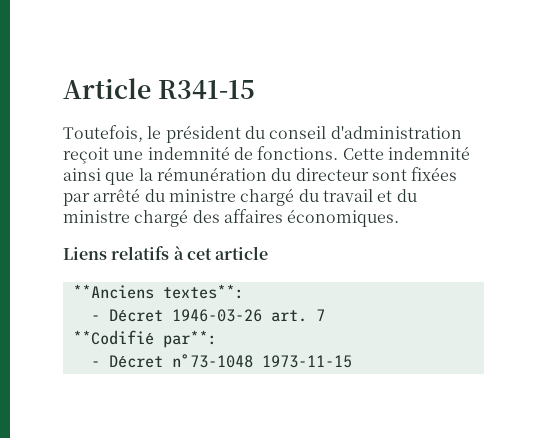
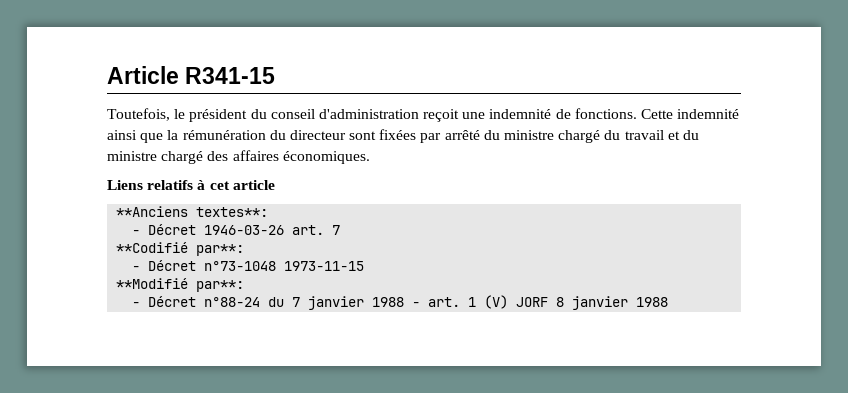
+ **Modifié par**:
+ - Décret n°88-24 du 7 janvier 1988 - art. 1 (V) JORF 8 janvier 1988

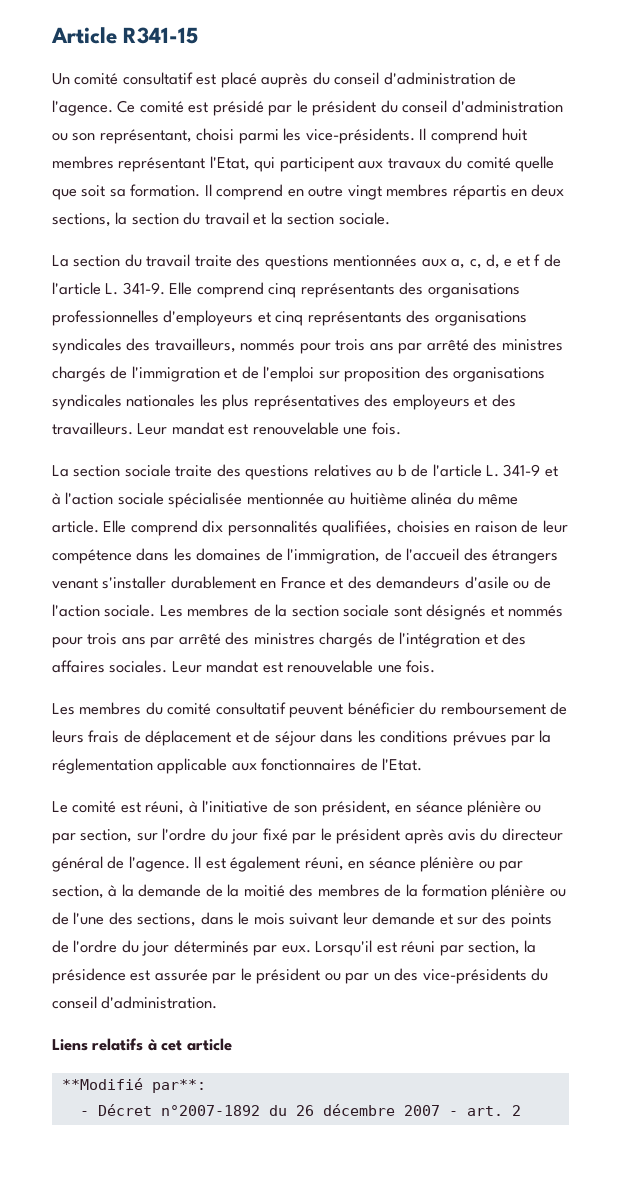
- Toutefois, le président du conseil d'administration reçoit une indemnité de fonctions. Cette indemnité ainsi que la rémunération du directeur sont fixées par arrêté du ministre chargé du travail et du ministre chargé des affaires économiques.
+ Un comité consultatif est placé auprès du conseil d'administration de l'agence. Ce comité est présidé par le président du conseil d'administration ou son représentant, choisi parmi les vice-présidents. Il comprend huit membres représentant l'Etat, qui participent aux travaux du comité quelle que soit sa formation. Il comprend en outre vingt membres répartis en deux sections, la section du travail et la section sociale.
+ La section du travail traite des questions mentionnées aux a, c, d, e et f de l'article L. 341-9. Elle comprend cinq représentants des organisations professionnelles d'employeurs et cinq représentants des organisations syndicales des travailleurs, nommés pour trois ans par arrêté des ministres chargés de l'immigration et de l'emploi sur proposition des organisations syndicales nationales les plus représentatives des employeurs et des travailleurs. Leur mandat est renouvelable une fois.
+ La section sociale traite des questions relatives au b de l'article L. 341-9 et à l'action sociale spécialisée mentionnée au huitième alinéa du même article. Elle comprend dix personnalités qualifiées, choisies en raison de leur compétence dans les domaines de l'immigration, de l'accueil des étrangers venant s'installer durablement en France et des demandeurs d'asile ou de l'action sociale. Les membres de la section sociale sont désignés et nommés pour trois ans par arrêté des ministres chargés de l'intégration et des affaires sociales. Leur mandat est renouvelable une fois.
+ Les membres du comité consultatif peuvent bénéficier du remboursement de leurs frais de déplacement et de séjour dans les conditions prévues par la réglementation applicable aux fonctionnaires de l'Etat.
+ Le comité est réuni, à l'initiative de son président, en séance plénière ou par section, sur l'ordre du jour fixé par le président après avis du directeur général de l'agence. Il est également réuni, en séance plénière ou par section, à la demande de la moitié des membres de la formation plénière ou de l'une des sections, dans le mois suivant leur demande et sur des points de l'ordre du jour déterminés par eux. Lorsqu'il est réuni par section, la présidence est assurée par le président ou par un des vice-présidents du conseil d'administration.
- **Anciens textes**:
- - Décret 1946-03-26 art. 7
- **Codifié par**:
- - Décret n°73-1048 1973-11-15
  **Modifié par**:
- - Décret n°88-24 du 7 janvier 1988 - art. 1 (V) JORF 8 janvier 1988
+ - Décret n°2007-1892 du 26 décembre 2007 - art. 2

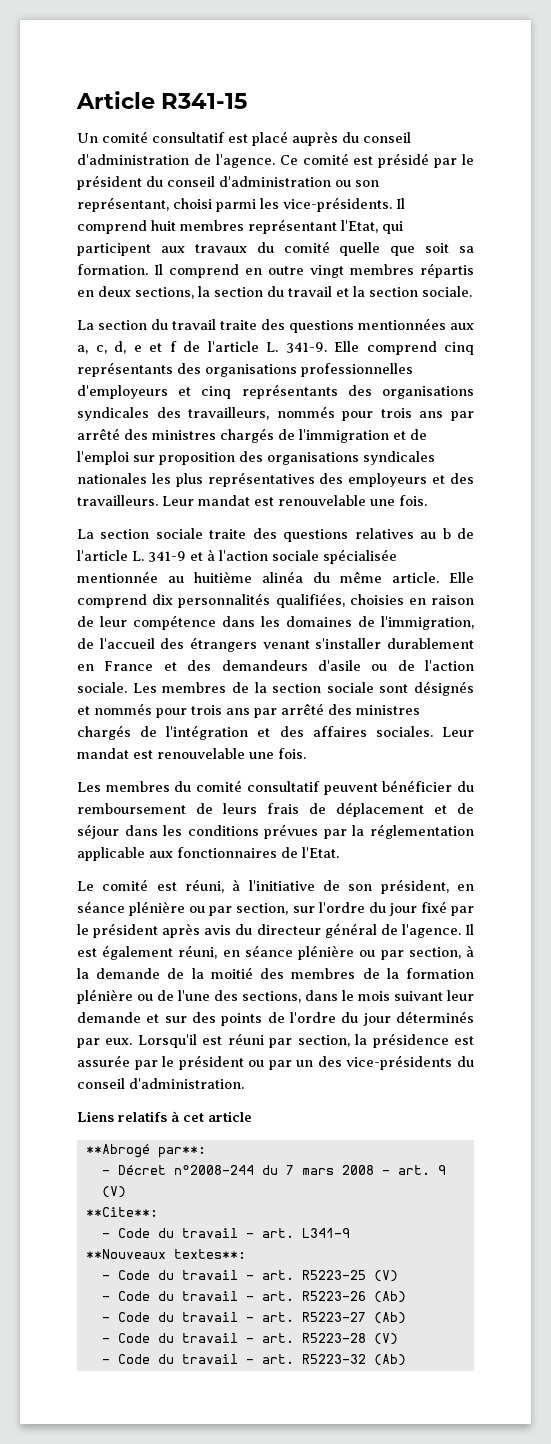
- **Modifié par**:
+ **Abrogé par**:
- - Décret n°2007-1892 du 26 décembre 2007 - art. 2
+ - Décret n°2008-244 du 7 mars 2008 - art. 9 (V)
+ **Cite**:
+ - Code du travail - art. L341-9
+ **Nouveaux textes**:
+ - Code du travail - art. R5223-25 (V)
+ - Code du travail - art. R5223-26 (Ab)
+ - Code du travail - art. R5223-27 (Ab)
+ - Code du travail - art. R5223-28 (V)
+ - Code du travail - art. R5223-32 (Ab)

